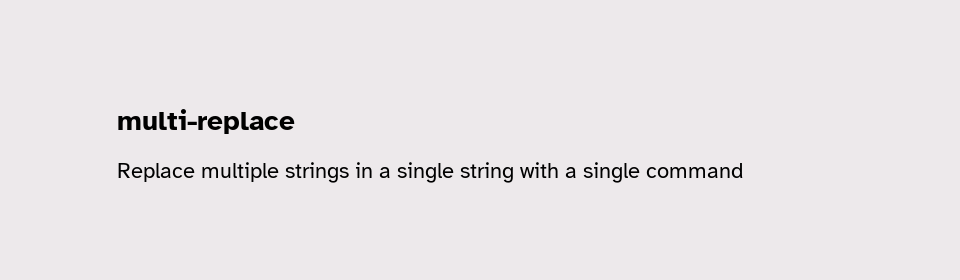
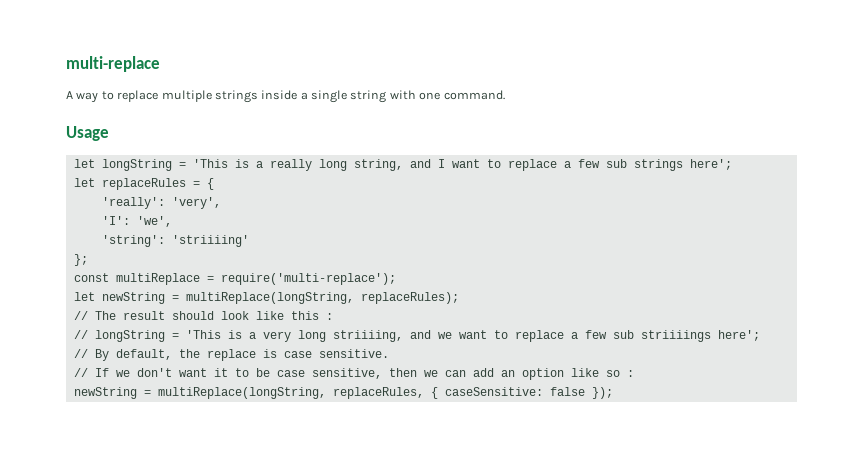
- Replace multiple strings in a single string with a single command
+ A way to replace multiple strings inside a single string with one command.
+ Usage
+ let longString = 'This is a really long string, and I want to replace a few sub strings here';
+ let replaceRules = {
+ 'really': 'very',
+ 'I': 'we',
+ 'string': 'striiiing'
+ };
+ const multiReplace = require('multi-replace');
+ let newString = multiReplace(longString, replaceRules);
+ // The result should look like this :
+ // longString = 'This is a very long striiiing, and we want to replace a few sub striiiings here';
+ // By default, the replace is case sensitive.
+ // If we don't want it to be case sensitive, then we can add an option like so :
+ newString = multiReplace(longString, replaceRules, { caseSensitive: false });

